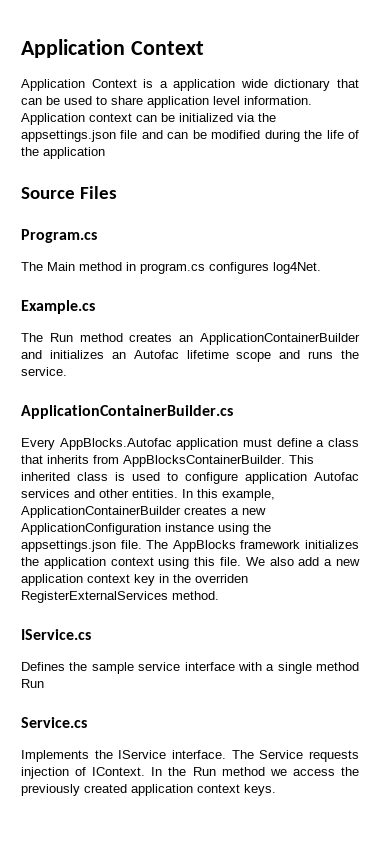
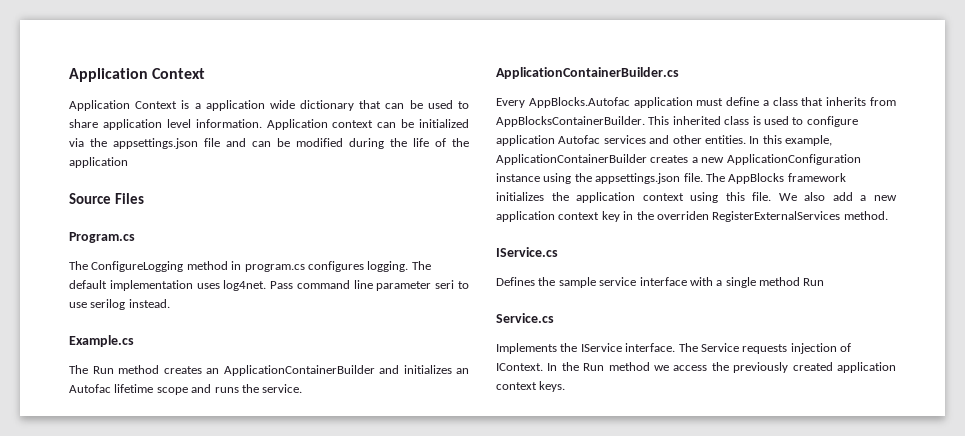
- The Main method in program.cs configures log4Net.
+ The ConfigureLogging method in program.cs configures logging. The default implementation uses log4net. Pass command line parameter seri to use serilog instead.

